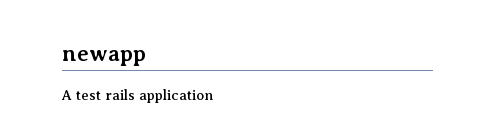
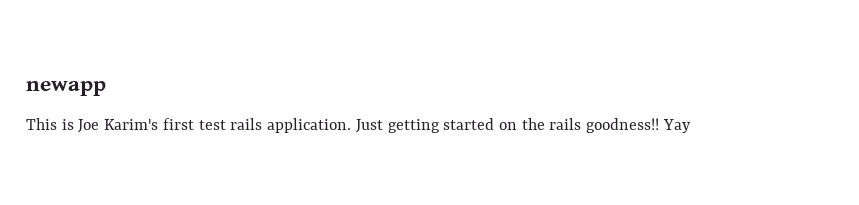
- A test rails application
+ This is Joe Karim's first test rails application. Just getting started on the rails goodness!! Yay

